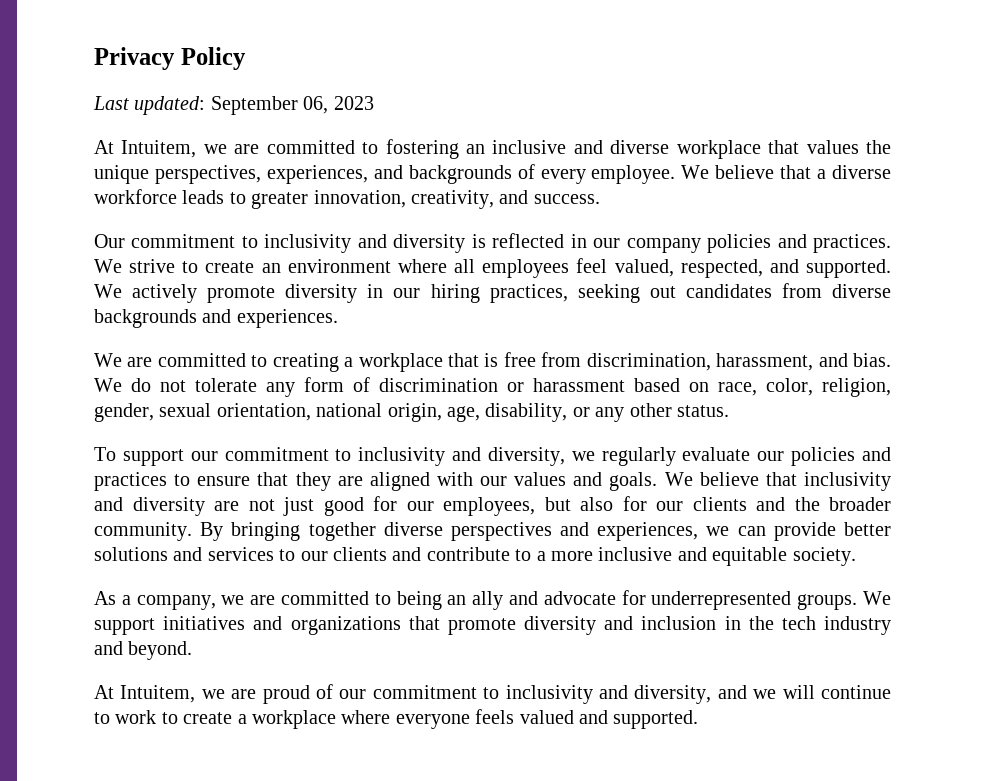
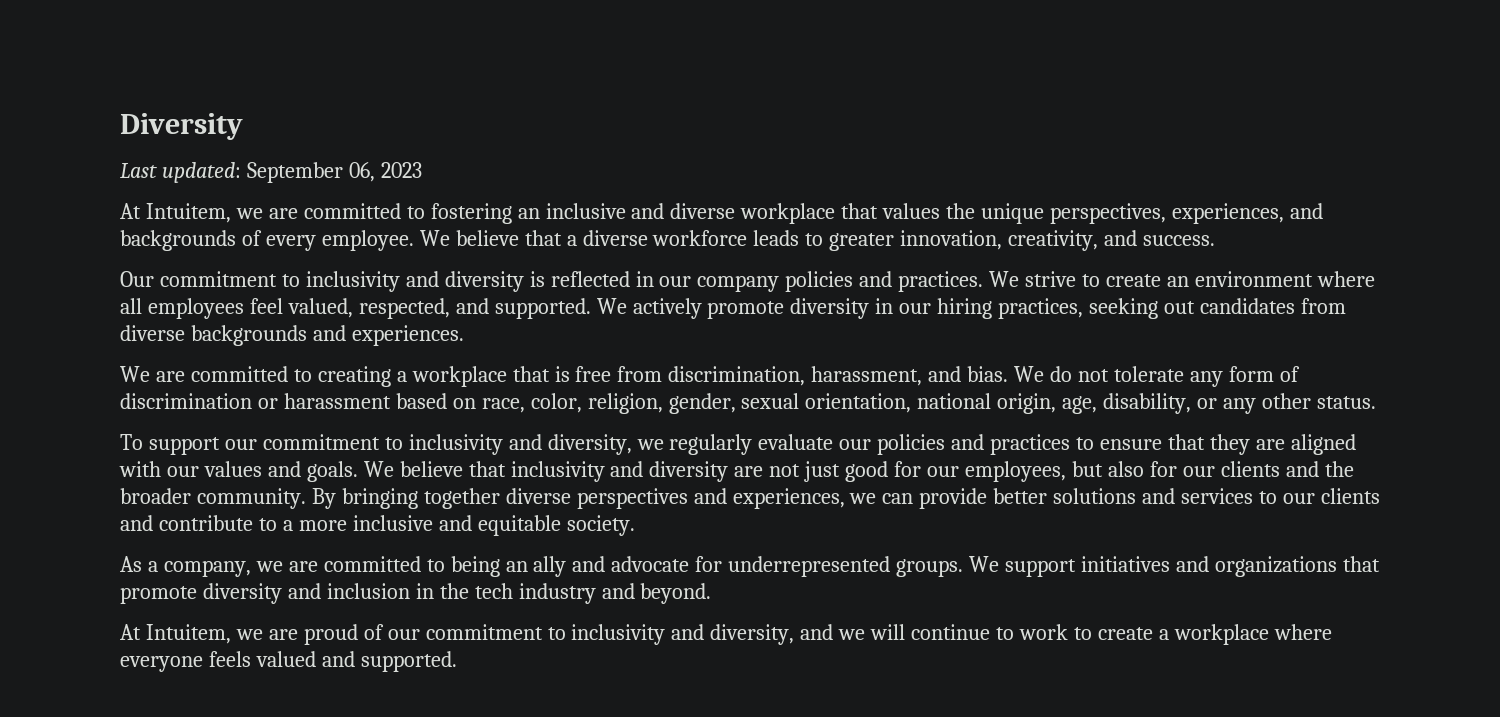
- Privacy Policy
+ Diversity

